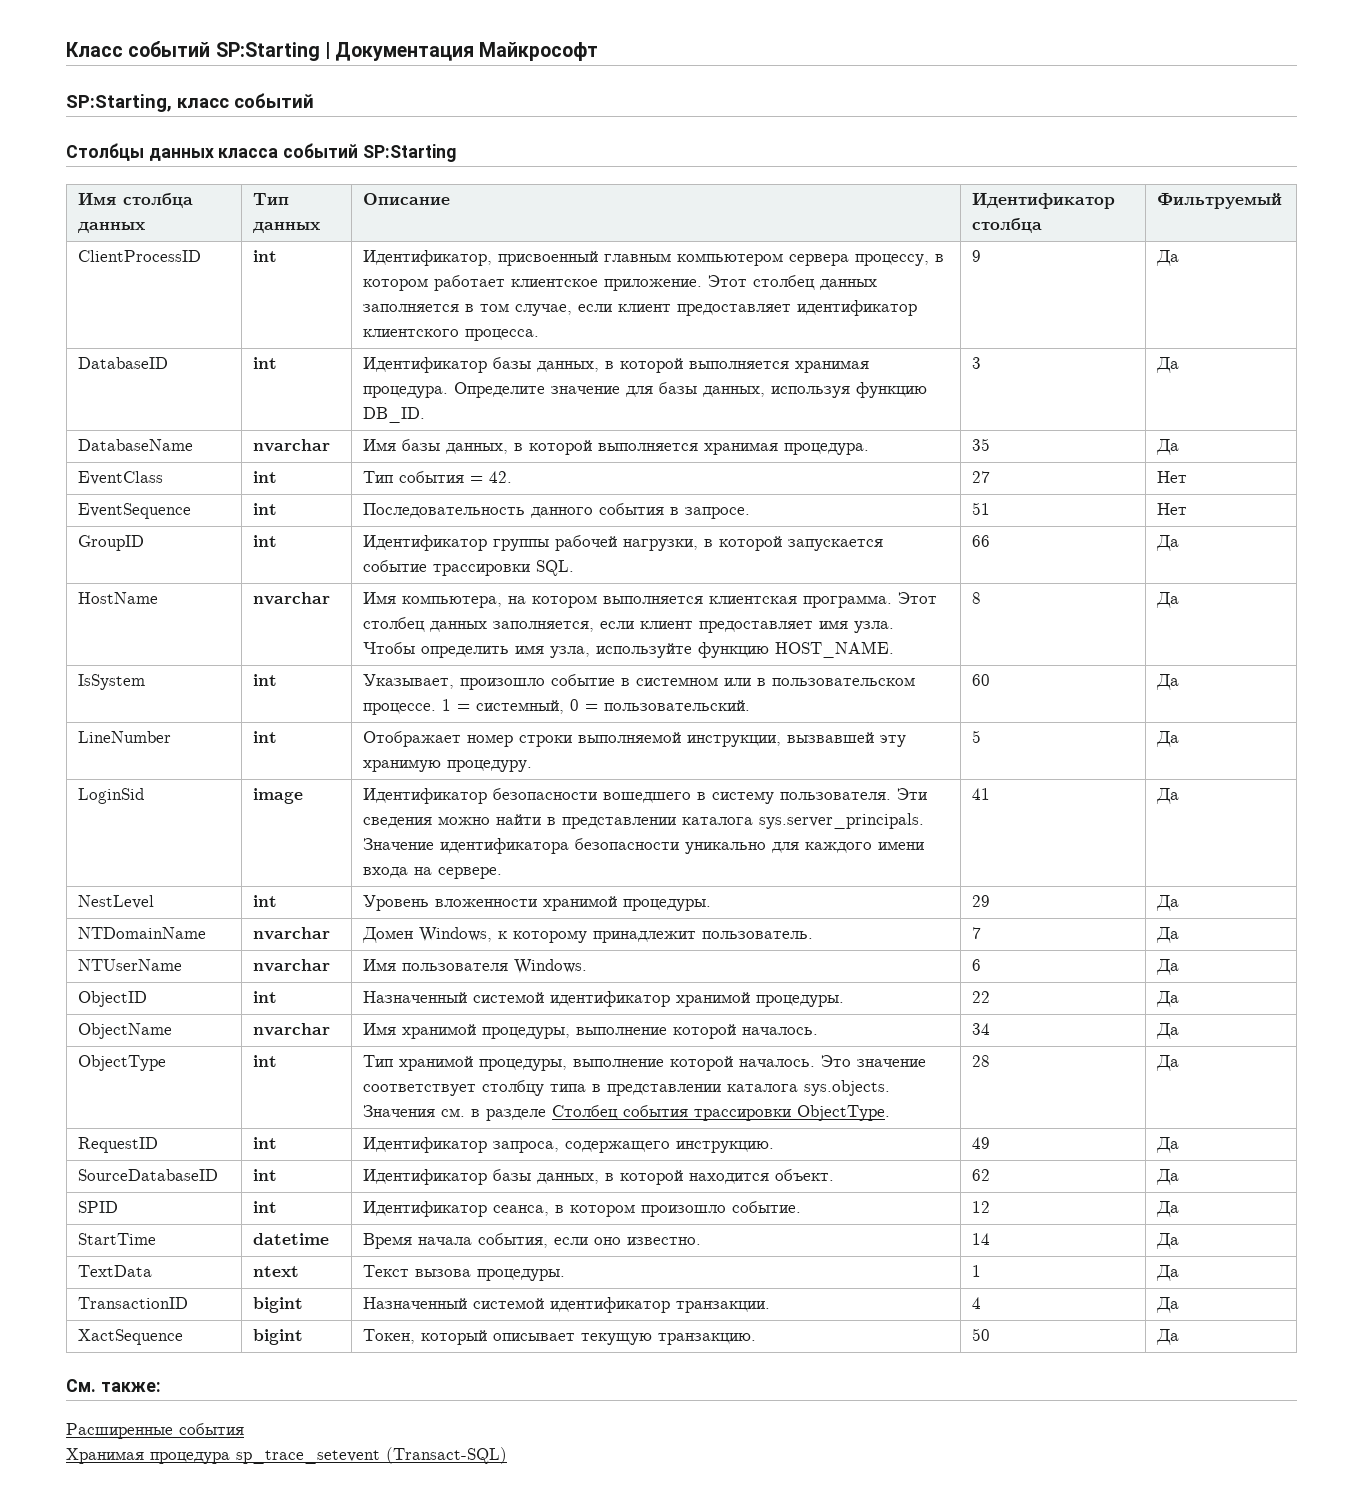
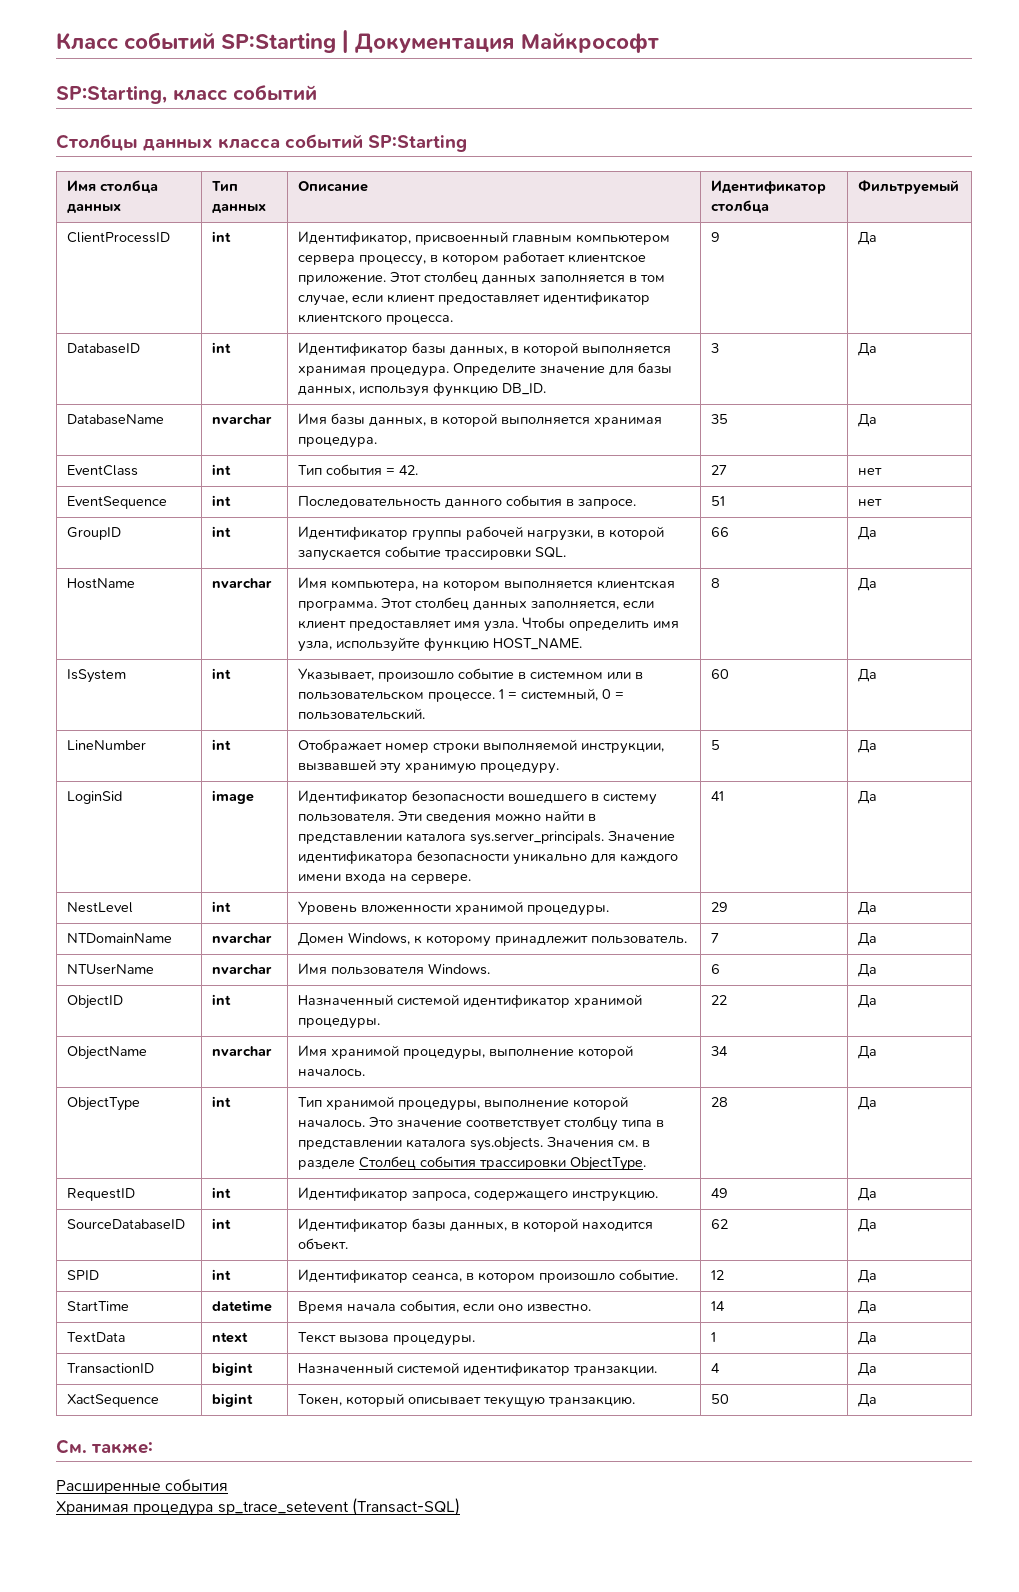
- EventClass | int | Тип события = 42. | 27 | Нет
+ EventClass | int | Тип события = 42. | 27 | нет
- EventSequence | int | Последовательность данного события в запросе. | 51 | Нет
+ EventSequence | int | Последовательность данного события в запросе. | 51 | нет

